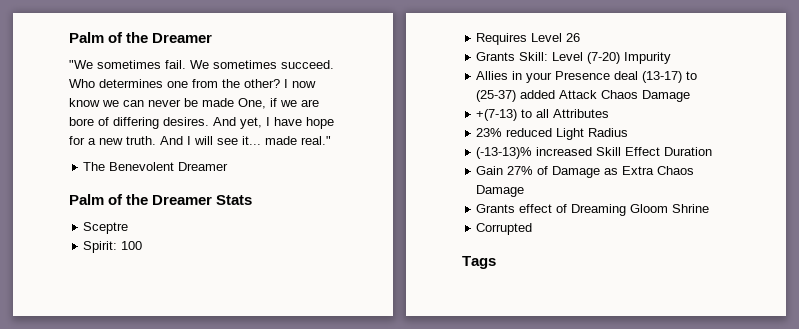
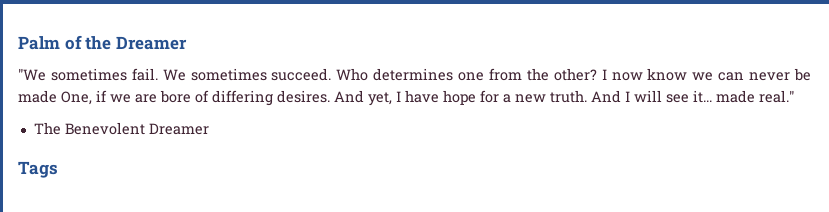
- Palm of the Dreamer Stats
- Sceptre
- Spirit: 100
- Requires Level 26
- Grants Skill: Level (7-20) Impurity
- Allies in your Presence deal (13-17) to (25-37) added Attack Chaos Damage
- +(7-13) to all Attributes
- 23% reduced Light Radius
- (-13-13)% increased Skill Effect Duration
- Gain 27% of Damage as Extra Chaos Damage
- Grants effect of Dreaming Gloom Shrine
- Corrupted

